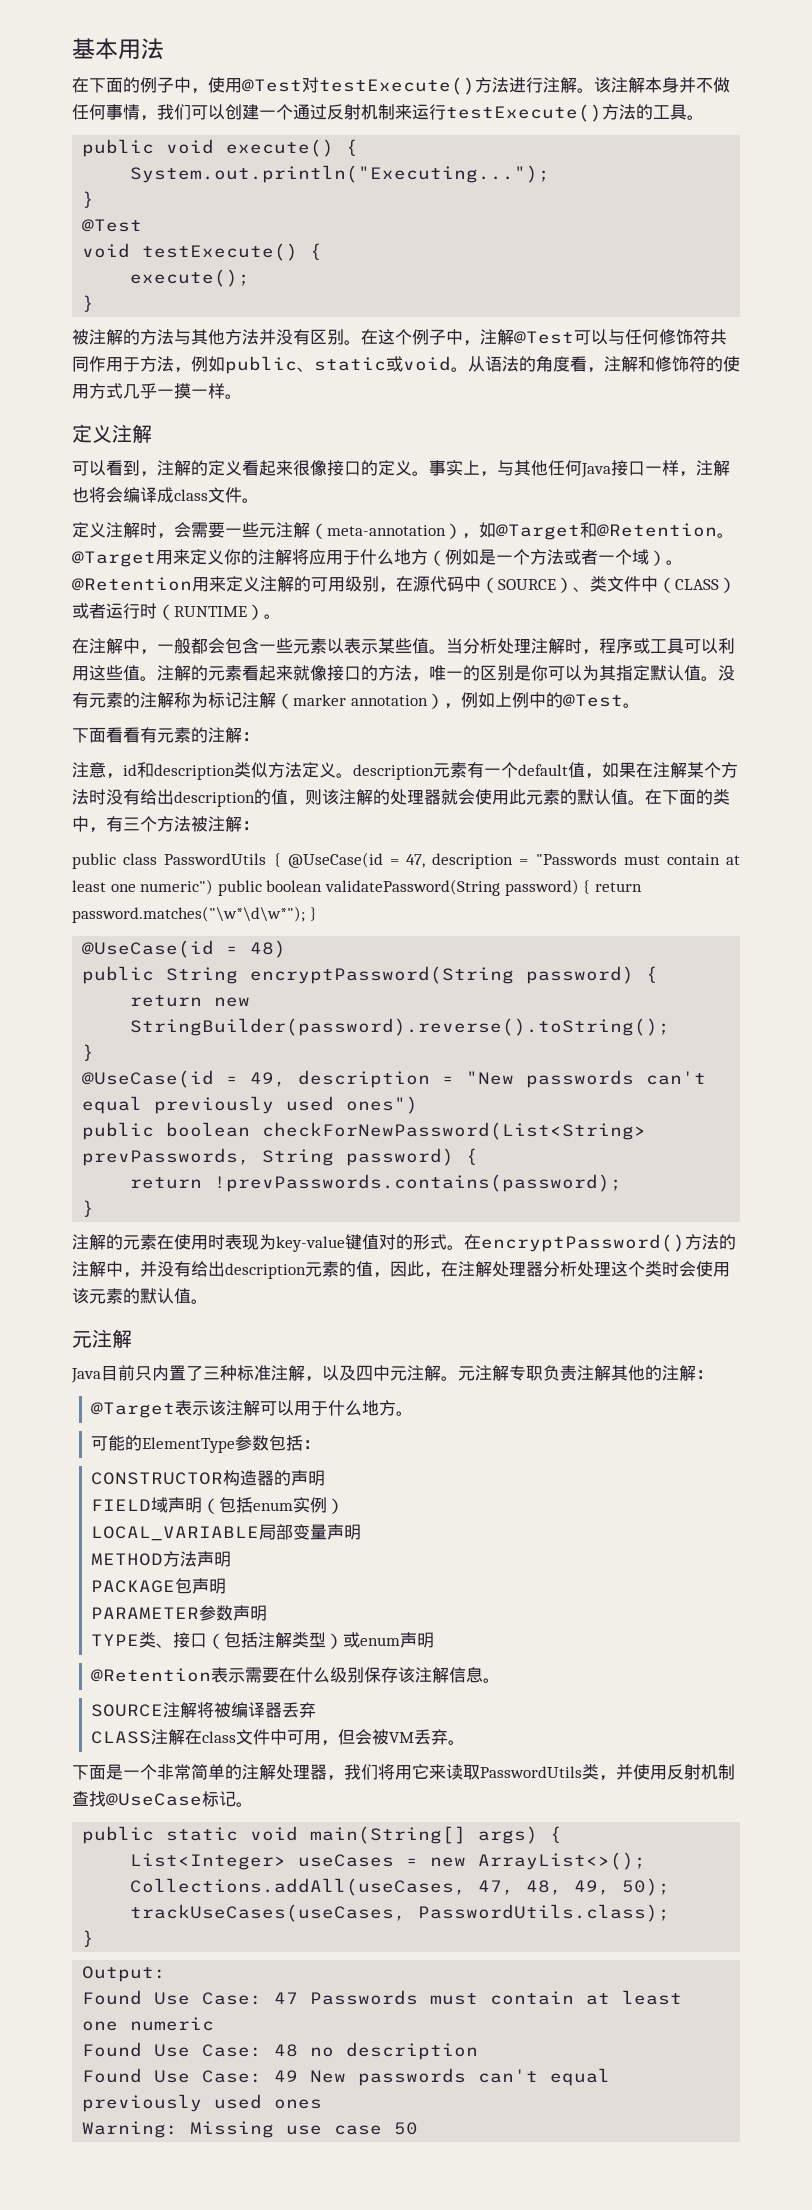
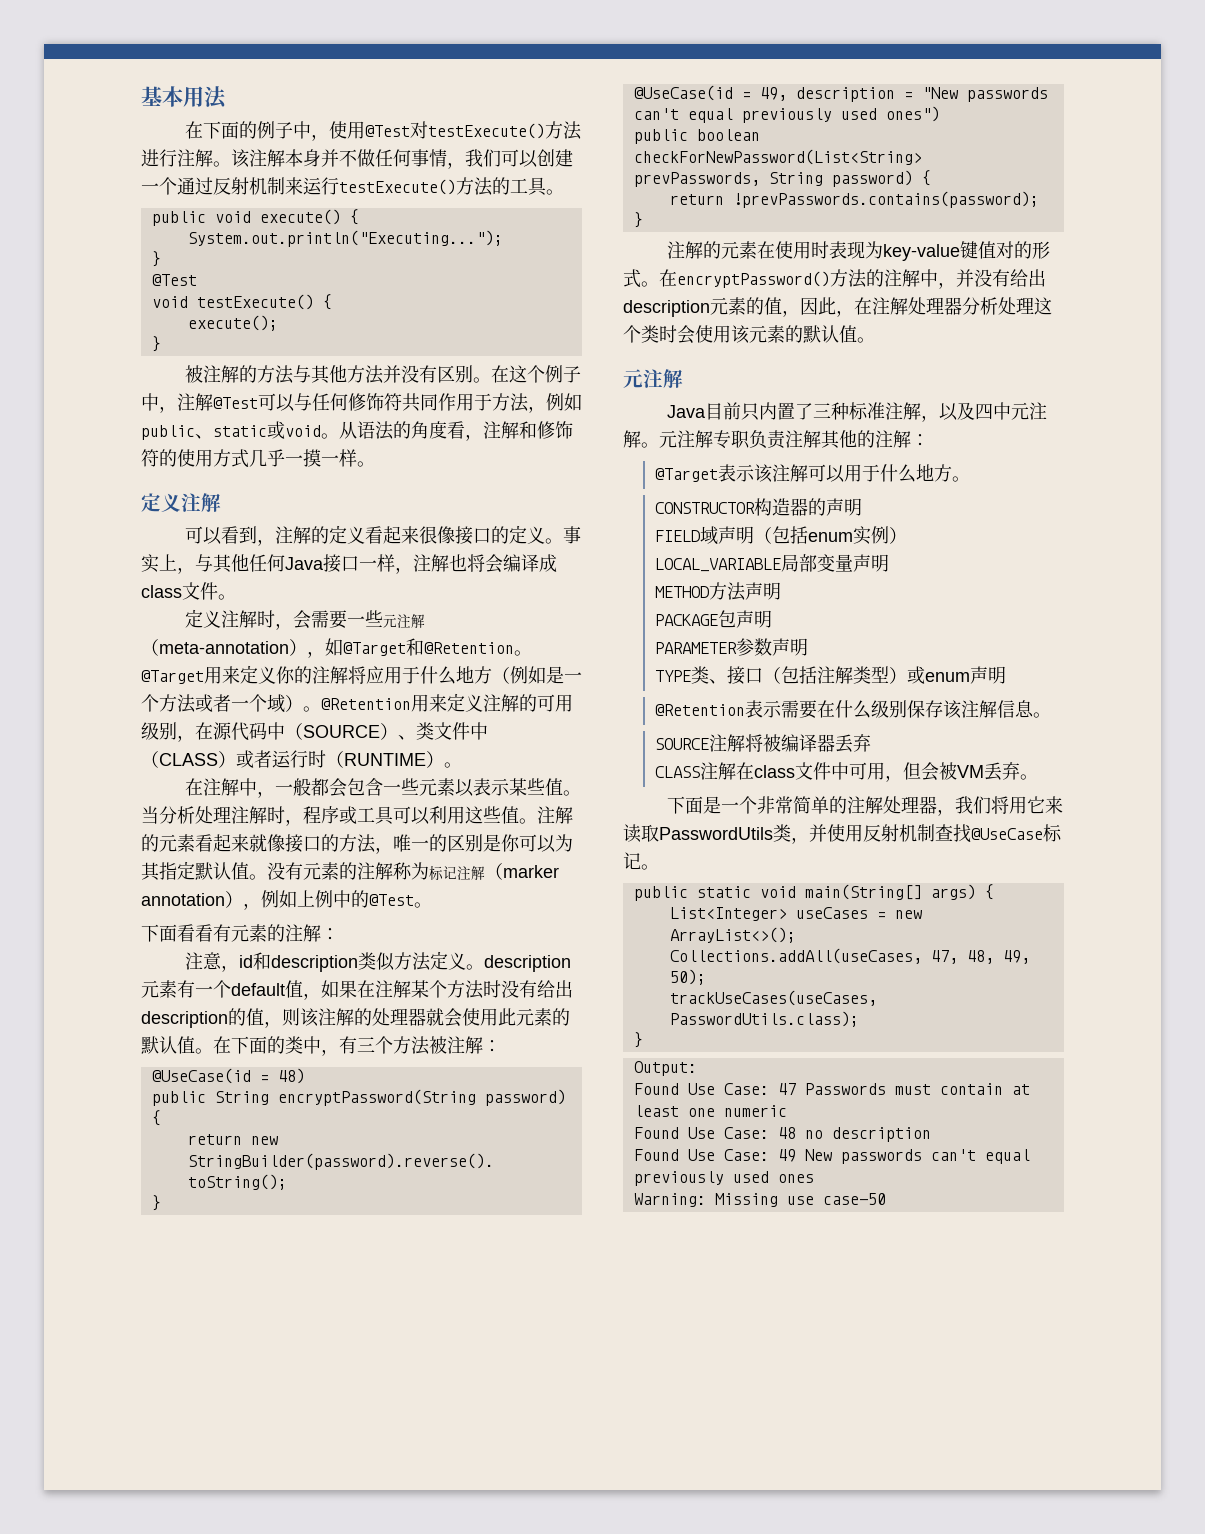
- public class PasswordUtils { @UseCase(id = 47, description = "Passwords must contain at least one numeric") public boolean validatePassword(String password) { return password.matches("\w*\d\w*"); }
- 可能的ElementType参数包括：
- Warning: Missing use case 50
+ Warning: Missing use case-50

